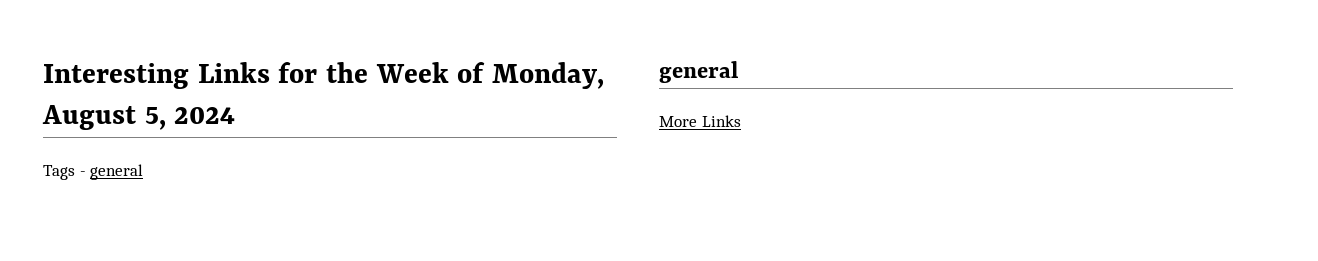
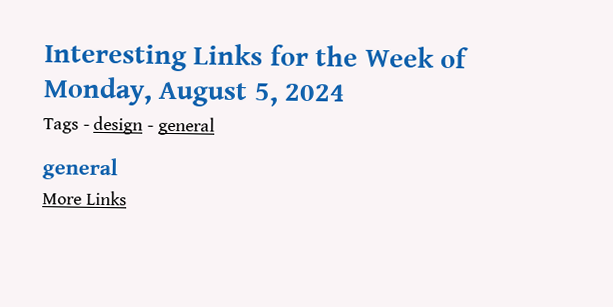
- Tags - general
+ Tags - design - general

